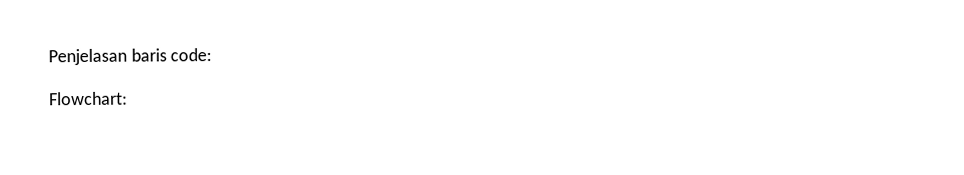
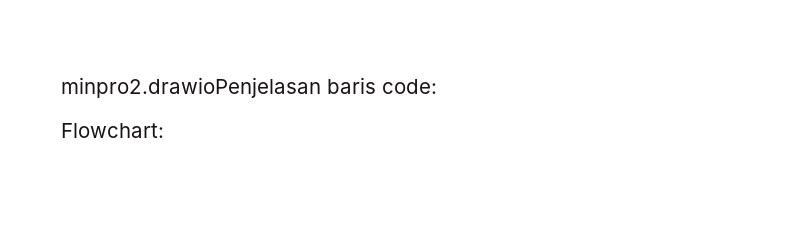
- Penjelasan baris code:
+ minpro2.drawioPenjelasan baris code:

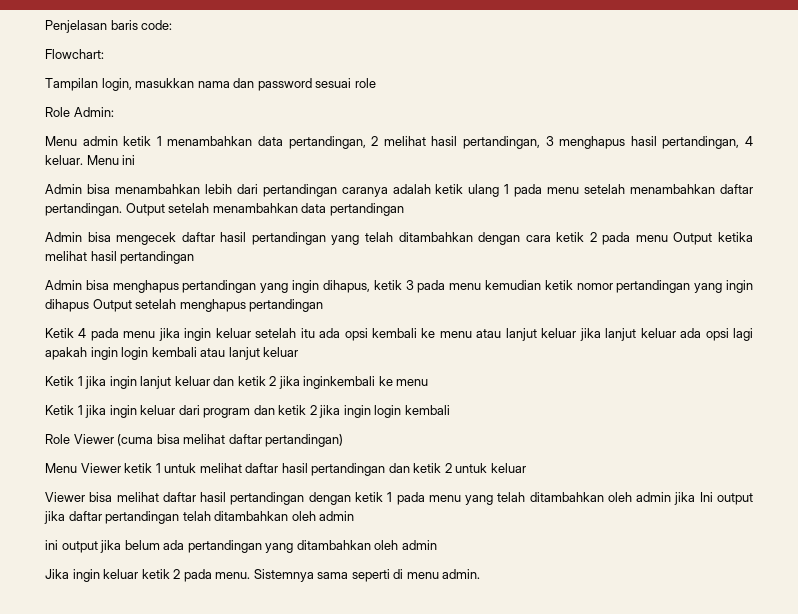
- minpro2.drawioPenjelasan baris code:
+ Penjelasan baris code:
+ Tampilan login, masukkan nama dan password sesuai role
+ Role Admin:
+ Menu admin ketik 1 menambahkan data pertandingan, 2 melihat hasil pertandingan, 3 menghapus hasil pertandingan, 4 keluar. Menu ini
+ Admin bisa menambahkan lebih dari pertandingan caranya adalah ketik ulang 1 pada menu setelah menambahkan daftar pertandingan. Output setelah menambahkan data pertandingan
+ Admin bisa mengecek daftar hasil pertandingan yang telah ditambahkan dengan cara ketik 2 pada menu Output ketika melihat hasil pertandingan
+ Admin bisa menghapus pertandingan yang ingin dihapus, ketik 3 pada menu kemudian ketik nomor pertandingan yang ingin dihapus Output setelah menghapus pertandingan
+ Ketik 4 pada menu jika ingin keluar setelah itu ada opsi kembali ke menu atau lanjut keluar jika lanjut keluar ada opsi lagi apakah ingin login kembali atau lanjut keluar
+ Ketik 1 jika ingin lanjut keluar dan ketik 2 jika inginkembali ke menu
+ Ketik 1 jika ingin keluar dari program dan ketik 2 jika ingin login kembali
+ Role Viewer (cuma bisa melihat daftar pertandingan)
+ Menu Viewer ketik 1 untuk melihat daftar hasil pertandingan dan ketik 2 untuk keluar
+ Viewer bisa melihat daftar hasil pertandingan dengan ketik 1 pada menu yang telah ditambahkan oleh admin jika Ini output jika daftar pertandingan telah ditambahkan oleh admin
+ ini output jika belum ada pertandingan yang ditambahkan oleh admin
+ Jika ingin keluar ketik 2 pada menu. Sistemnya sama seperti di menu admin.

